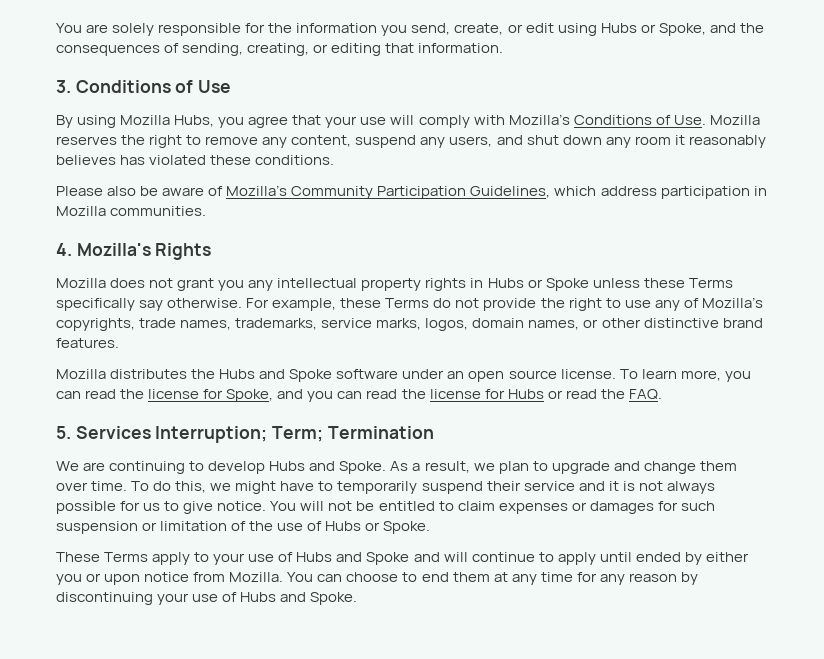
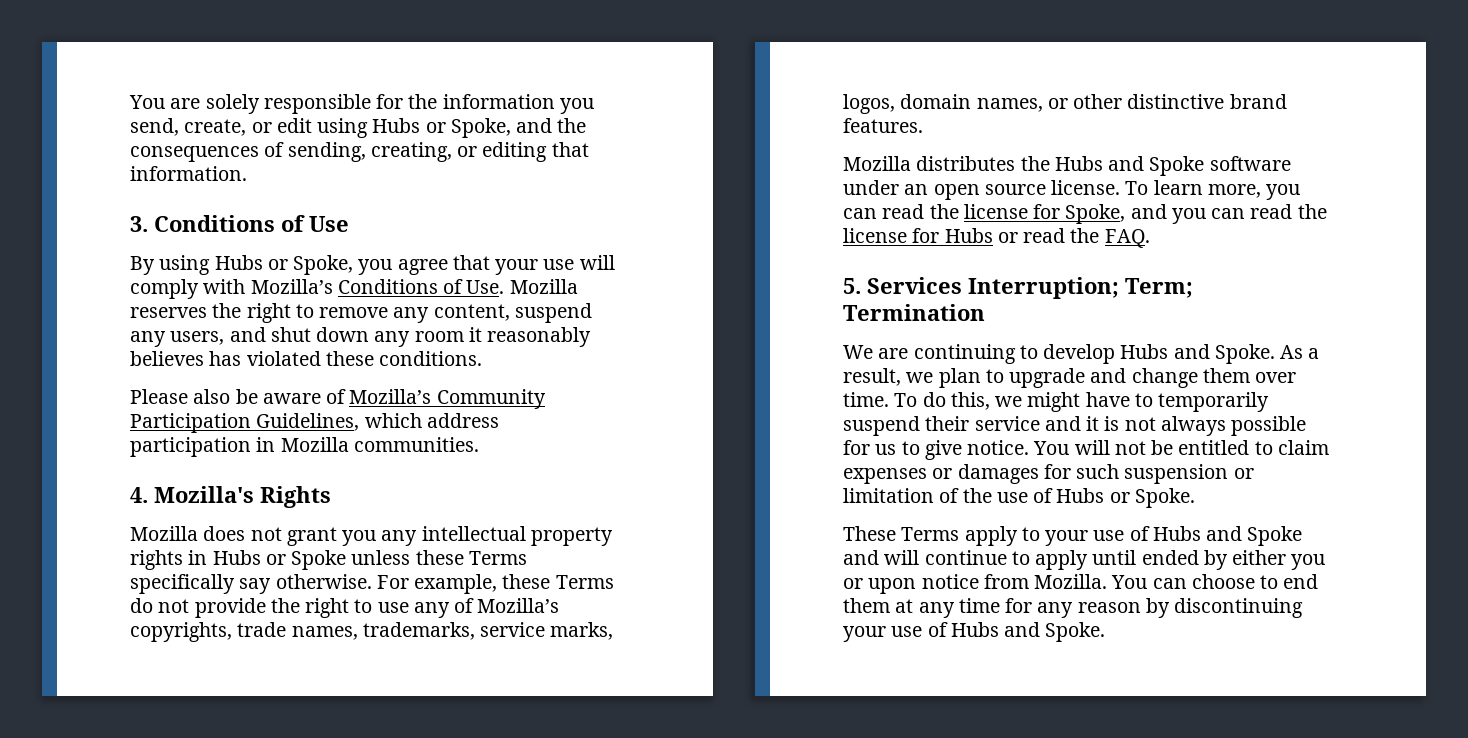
- By using Mozilla Hubs, you agree that your use will comply with Mozilla’s Conditions of Use. Mozilla reserves the right to remove any content, suspend any users, and shut down any room it reasonably believes has violated these conditions.
+ By using Hubs or Spoke, you agree that your use will comply with Mozilla’s Conditions of Use. Mozilla reserves the right to remove any content, suspend any users, and shut down any room it reasonably believes has violated these conditions.

